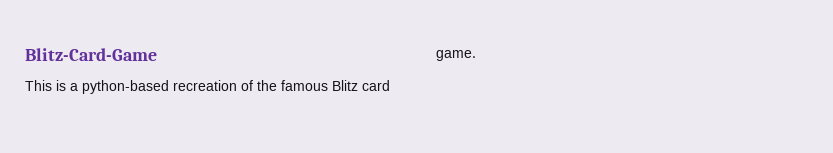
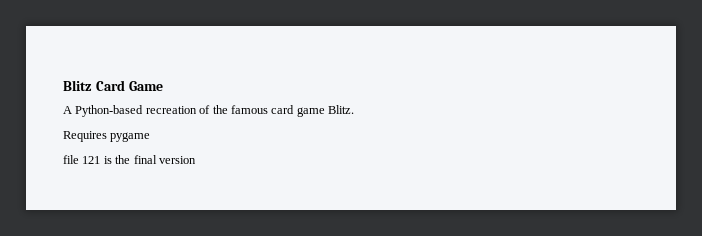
- Blitz-Card-Game
- This is a python-based recreation of the famous Blitz card game.
+ Blitz Card Game
+ A Python-based recreation of the famous card game Blitz.
+ Requires pygame
+ file 121 is the final version

